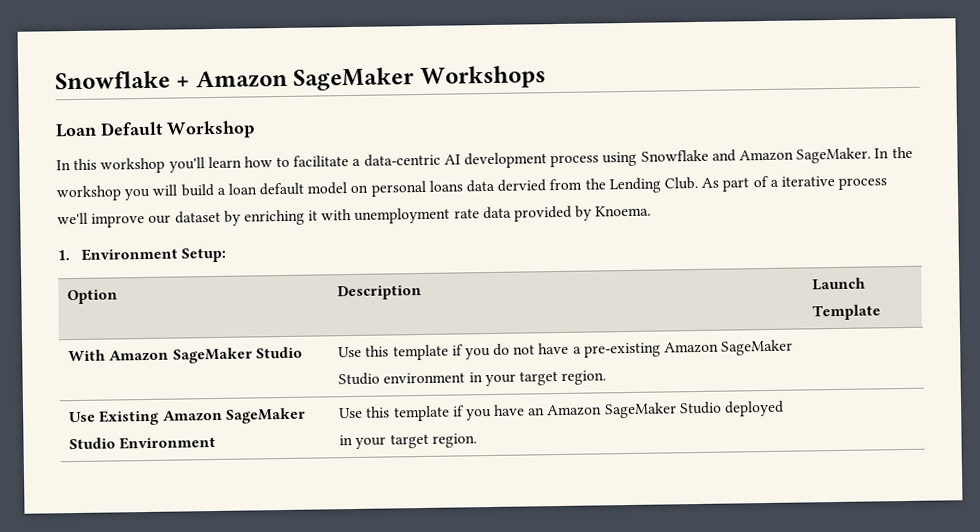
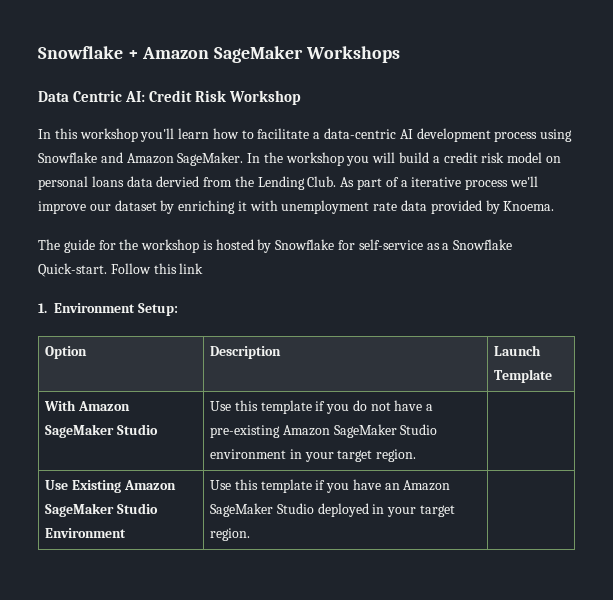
- Loan Default Workshop
+ Data Centric AI: Credit Risk Workshop
- In the workshop you will build a loan default model on personal loans data dervied from the Lending Club.
+ In the workshop you will build a credit risk model on personal loans data dervied from the Lending Club.
+ The guide for the workshop is hosted by Snowflake for self-service as a Snowflake Quick-start. Follow this link

